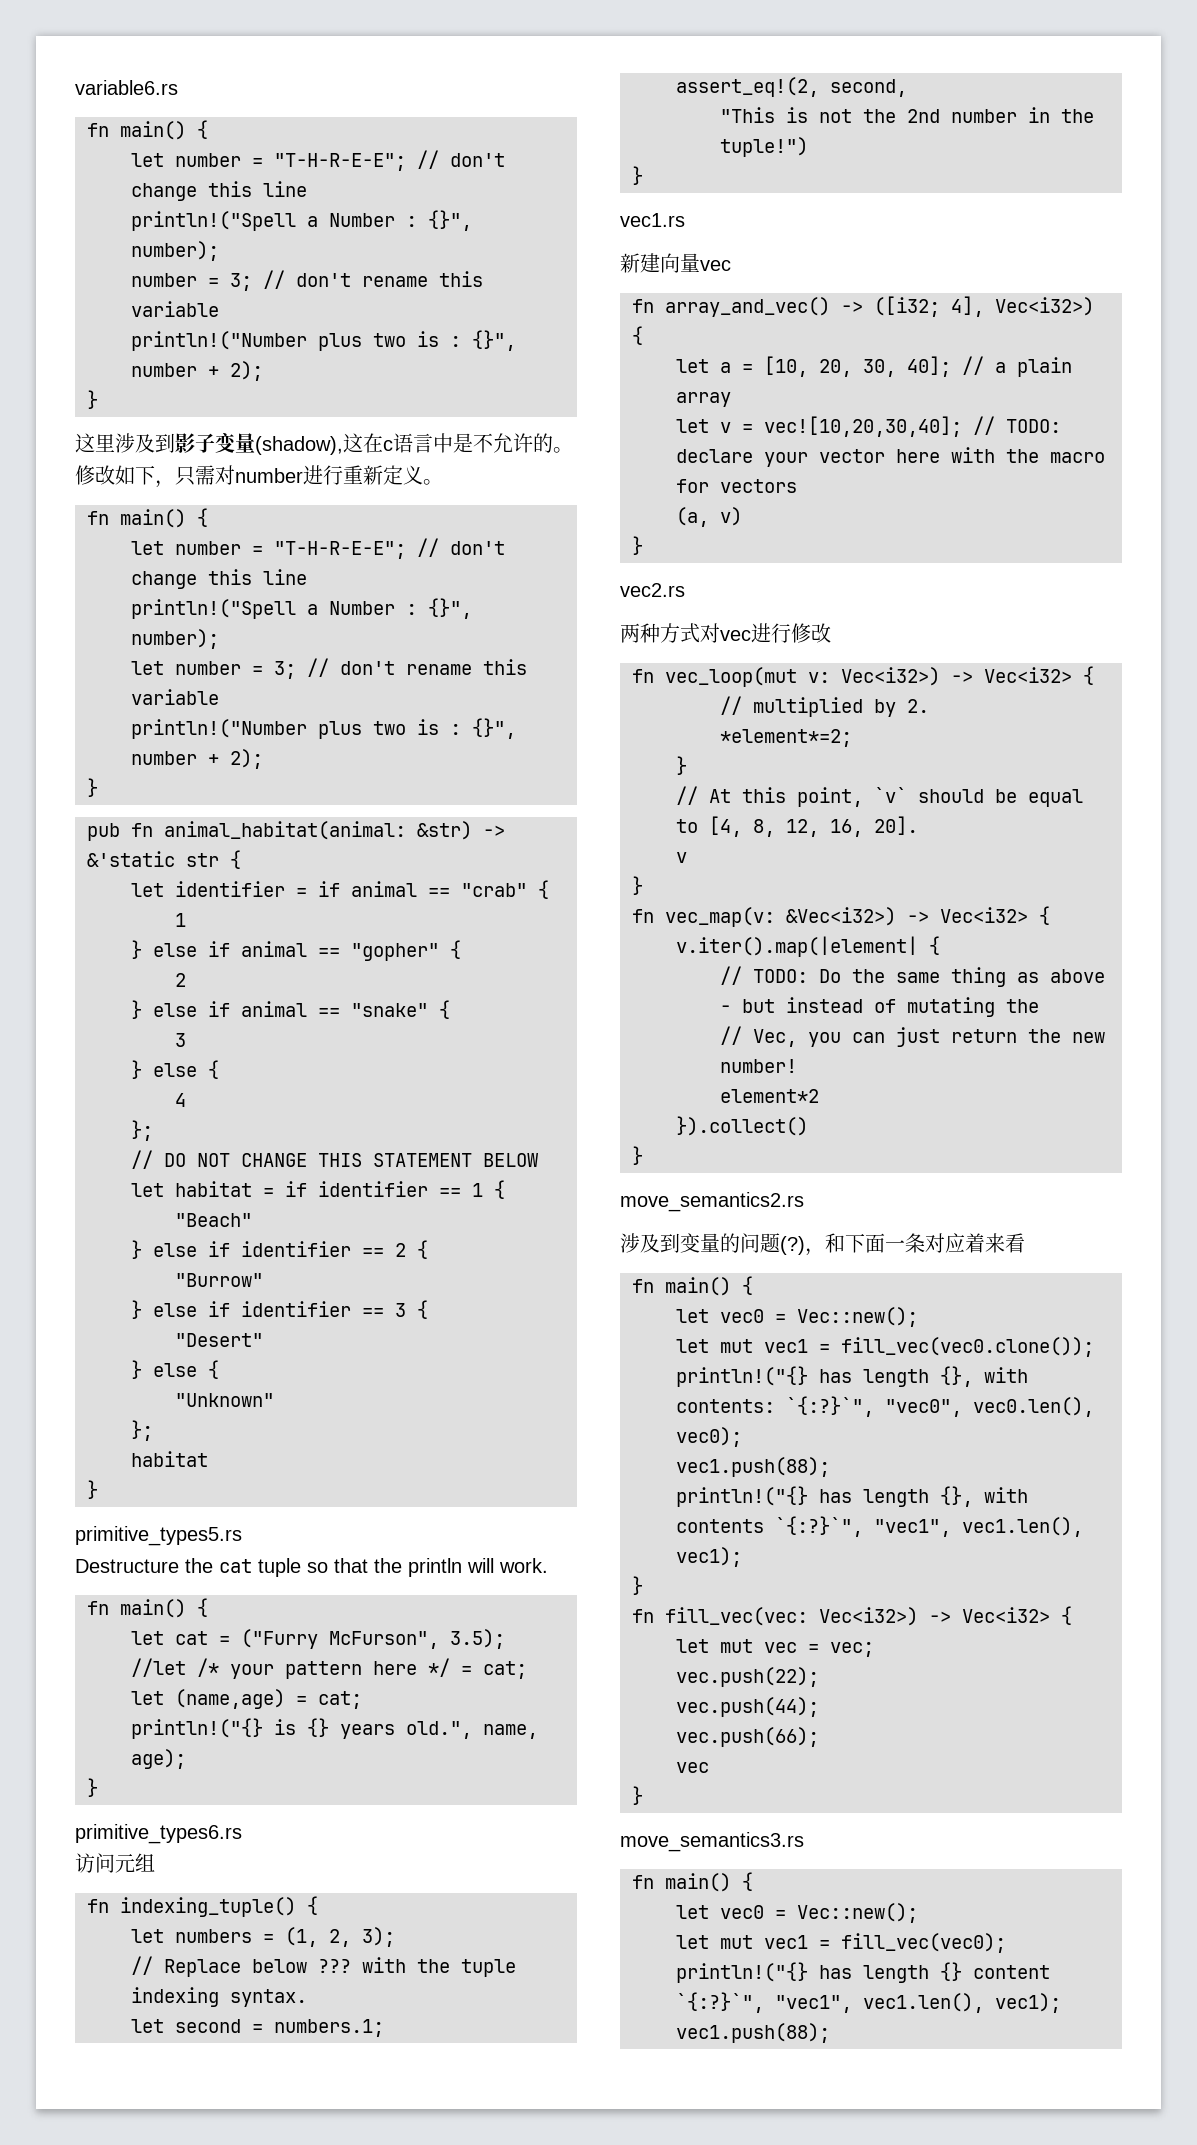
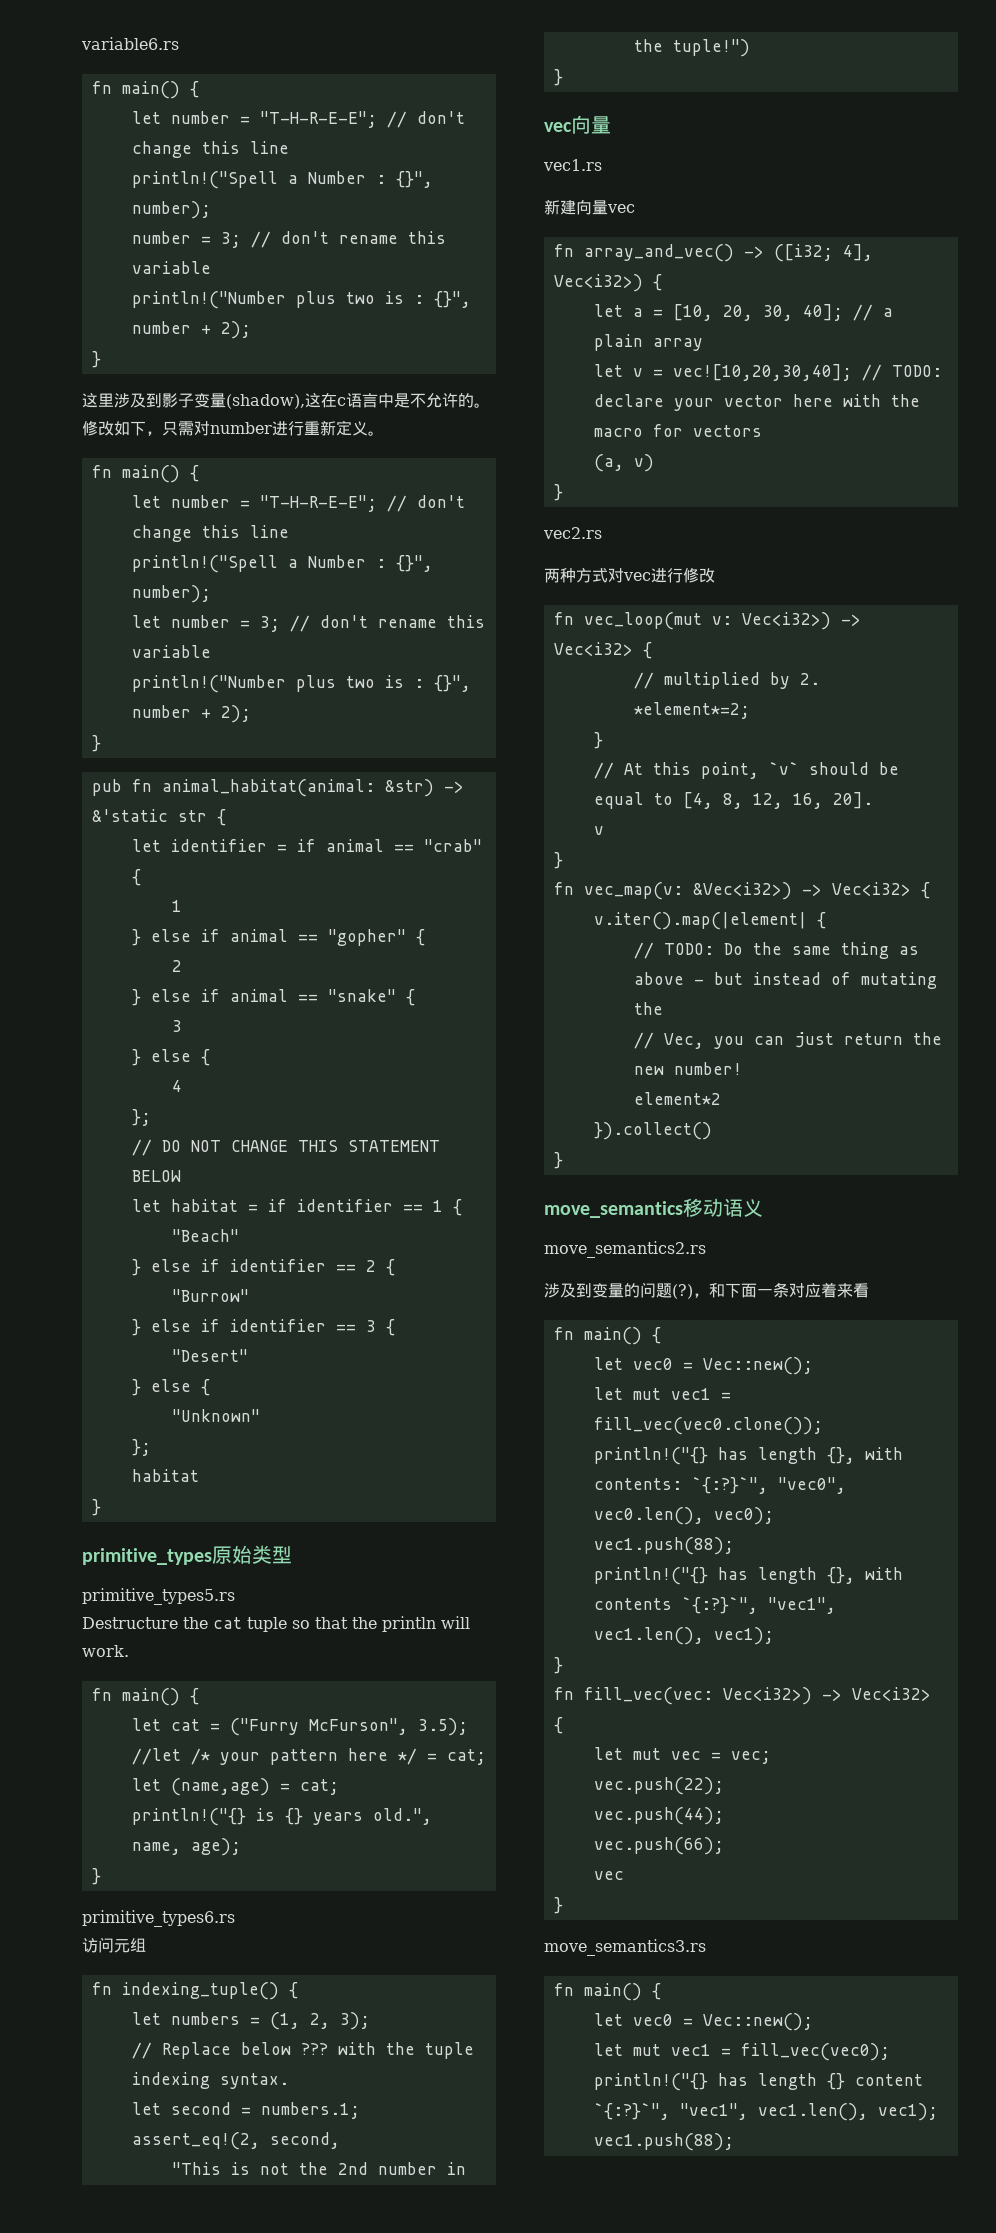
+ primitive_types原始类型
+ vec向量
+ move_semantics移动语义

